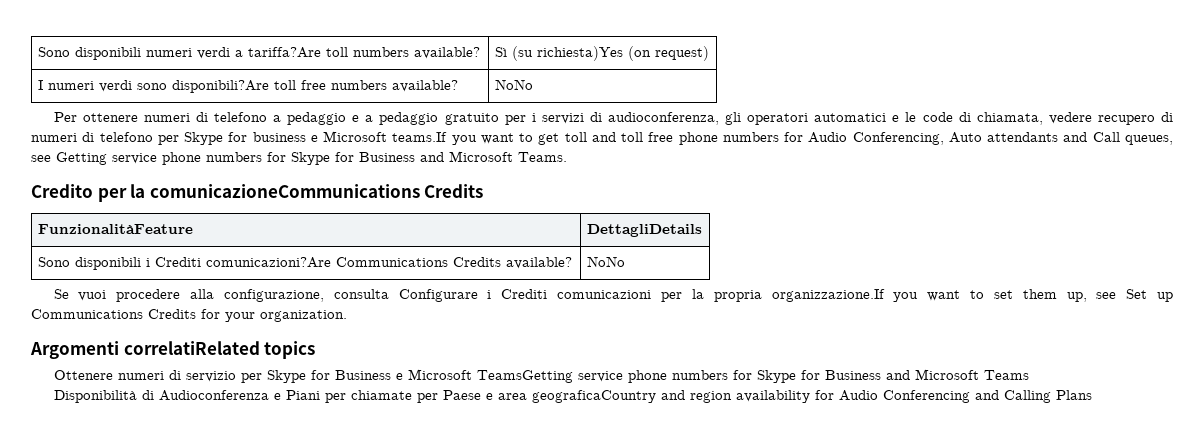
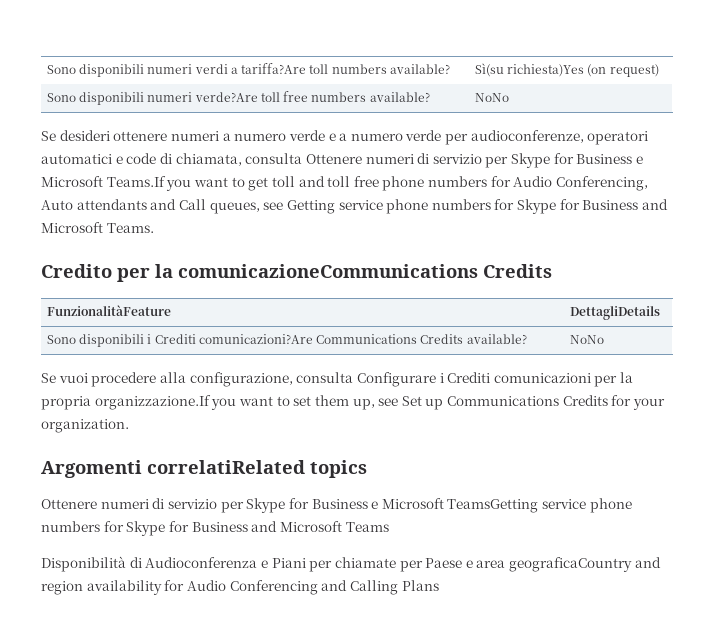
- Sono disponibili numeri verdi a tariffa?Are toll numbers available? | Sì (su richiesta)Yes (on request)
+ Sono disponibili numeri verdi a tariffa?Are toll numbers available? | Sì(su richiesta)Yes (on request)
- I numeri verdi sono disponibili?Are toll free numbers available? | NoNo
+ Sono disponibili numeri verde?Are toll free numbers available? | NoNo
- Per ottenere numeri di telefono a pedaggio e a pedaggio gratuito per i servizi di audioconferenza, gli operatori automatici e le code di chiamata, vedere recupero di numeri di telefono per Skype for business e Microsoft teams.If you want to get toll and toll free phone numbers for Audio Conferencing, Auto attendants and Call queues, see Getting service phone numbers for Skype for Business and Microsoft Teams.
+ Se desideri ottenere numeri a numero verde e a numero verde per audioconferenze, operatori automatici e code di chiamata, consulta Ottenere numeri di servizio per Skype for Business e Microsoft Teams.If you want to get toll and toll free phone numbers for Audio Conferencing, Auto attendants and Call queues, see Getting service phone numbers for Skype for Business and Microsoft Teams.

